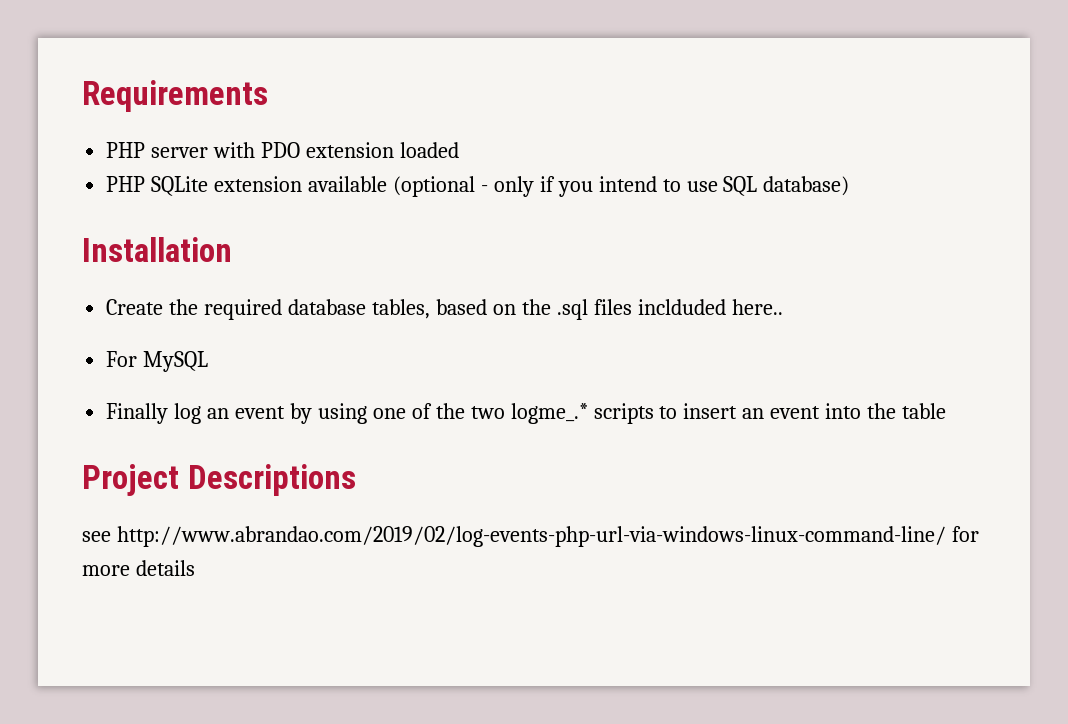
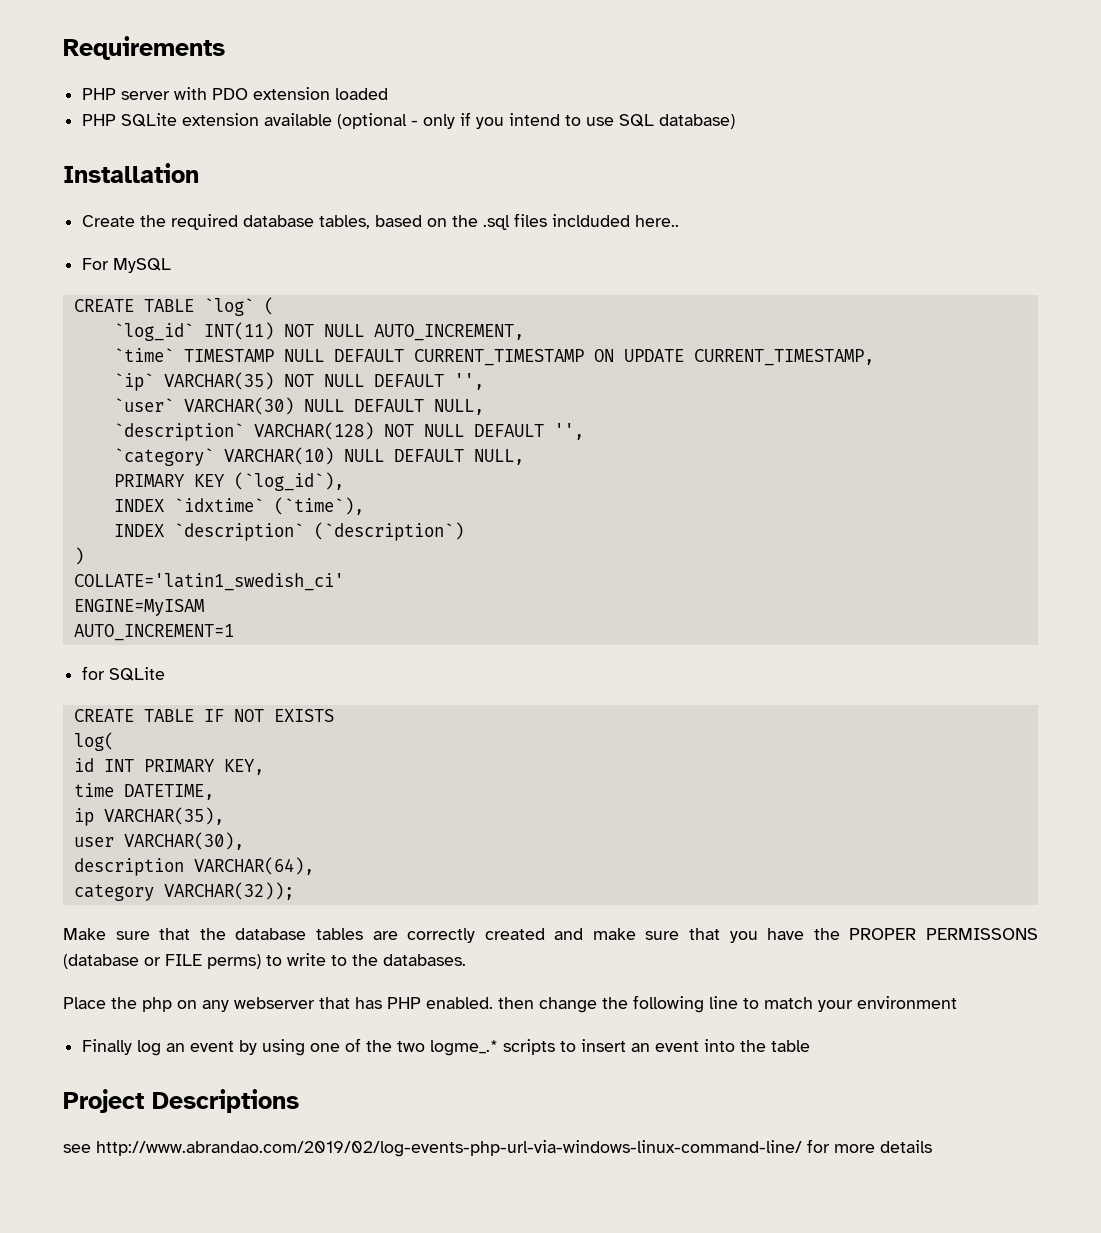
+ CREATE TABLE `log` (
+ `log_id` INT(11) NOT NULL AUTO_INCREMENT,
+ `time` TIMESTAMP NULL DEFAULT CURRENT_TIMESTAMP ON UPDATE CURRENT_TIMESTAMP,
+ `ip` VARCHAR(35) NOT NULL DEFAULT '',
+ `user` VARCHAR(30) NULL DEFAULT NULL,
+ `description` VARCHAR(128) NOT NULL DEFAULT '',
+ `category` VARCHAR(10) NULL DEFAULT NULL,
+ PRIMARY KEY (`log_id`),
+ INDEX `idxtime` (`time`),
+ INDEX `description` (`description`)
+ )
+ COLLATE='latin1_swedish_ci'
+ ENGINE=MyISAM
+ AUTO_INCREMENT=1
+ for SQLite
+ CREATE TABLE IF NOT EXISTS
+ log(
+ id INT PRIMARY KEY,
+ time DATETIME,
+ ip VARCHAR(35),
+ user VARCHAR(30),
+ description VARCHAR(64),
+ category VARCHAR(32));
+ Make sure that the database tables are correctly created and make sure that you have the PROPER PERMISSONS (database or FILE perms) to write to the databases.
+ Place the php on any webserver that has PHP enabled. then change the following line to match your environment

